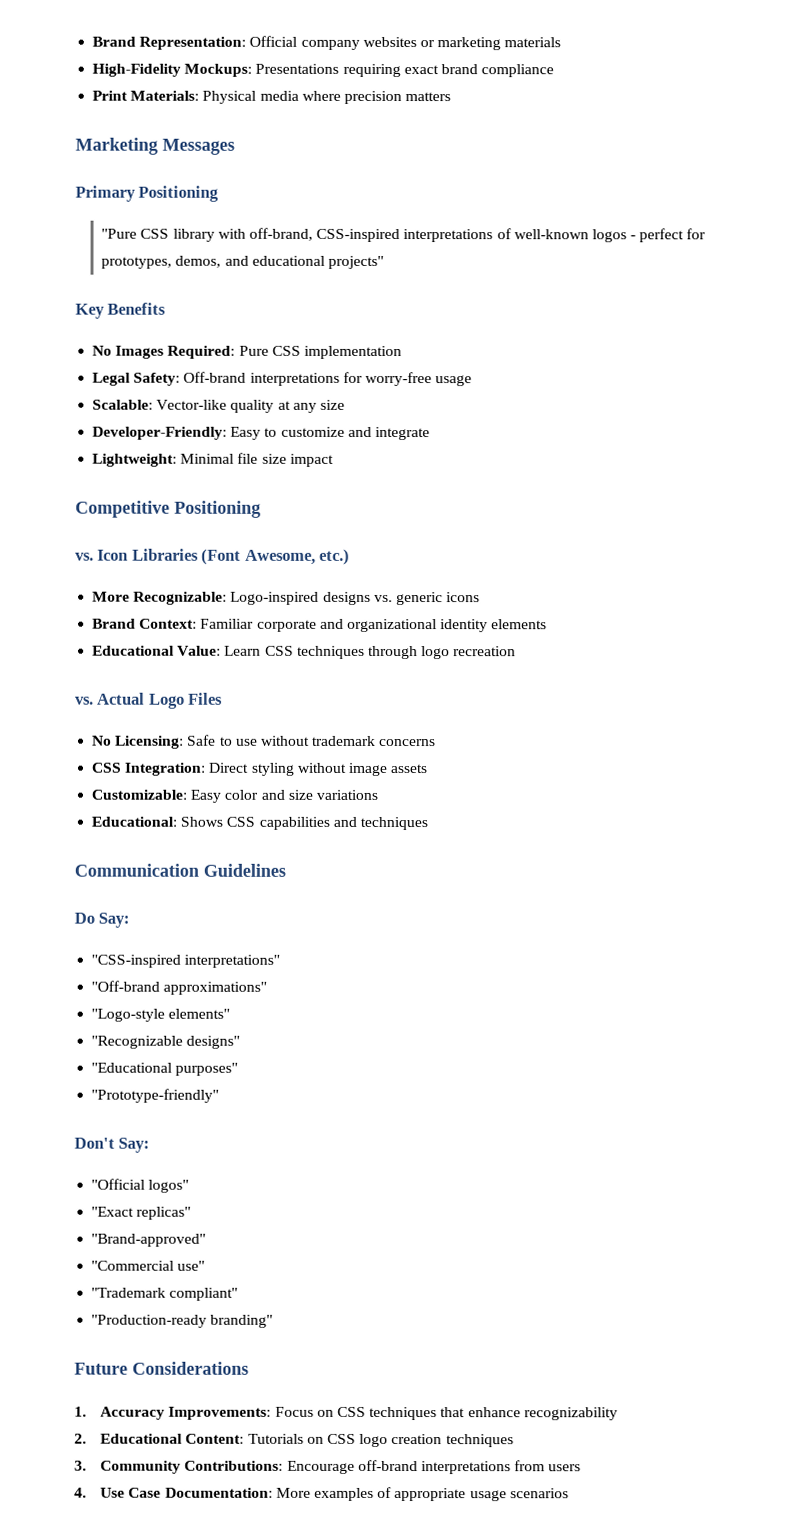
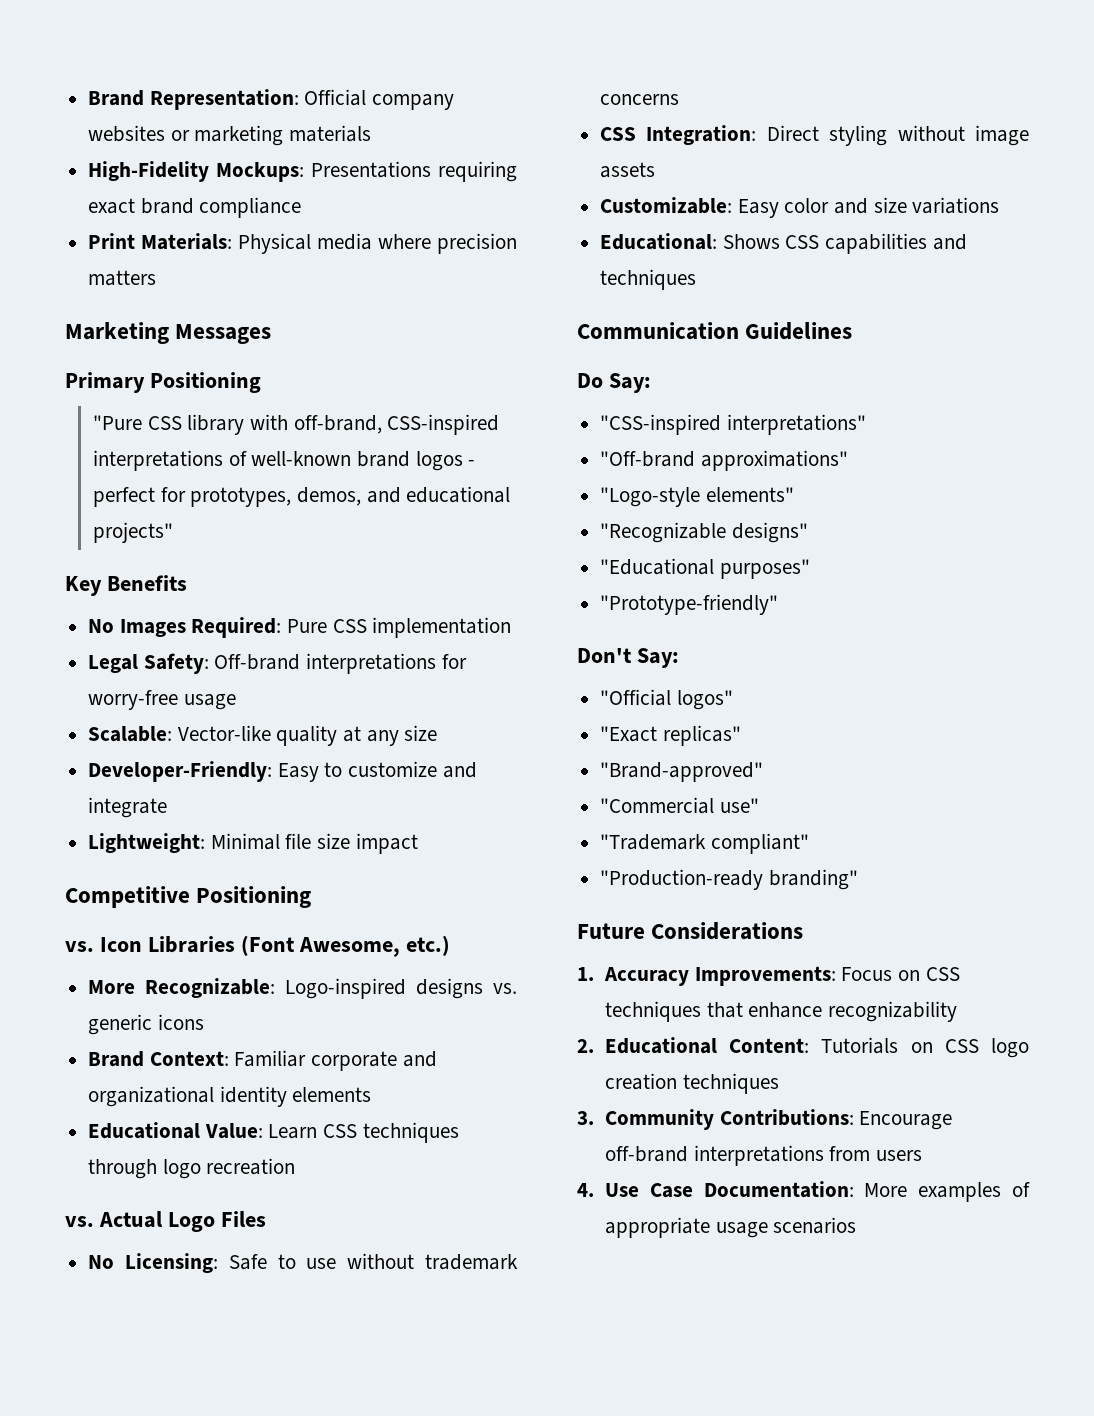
- "Pure CSS library with off-brand, CSS-inspired interpretations of well-known logos - perfect for prototypes, demos, and educational projects"
+ "Pure CSS library with off-brand, CSS-inspired interpretations of well-known brand logos - perfect for prototypes, demos, and educational projects"

